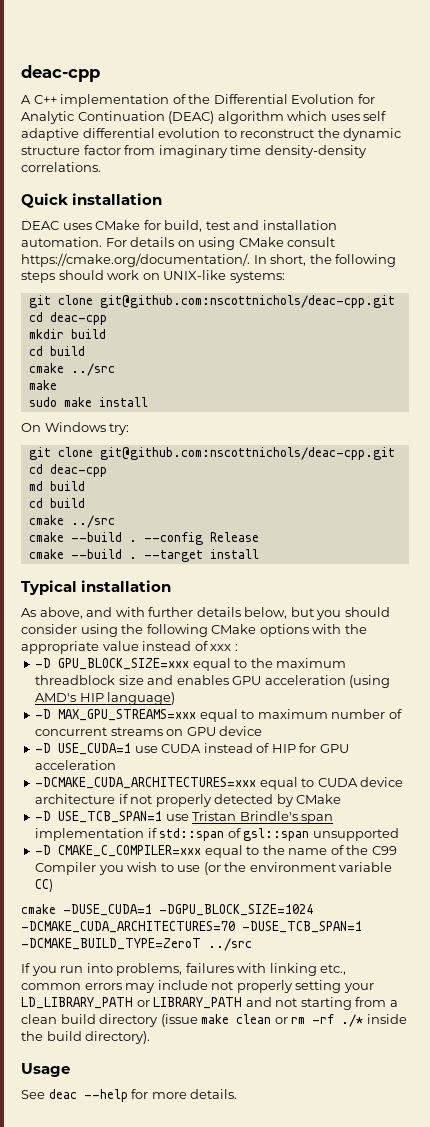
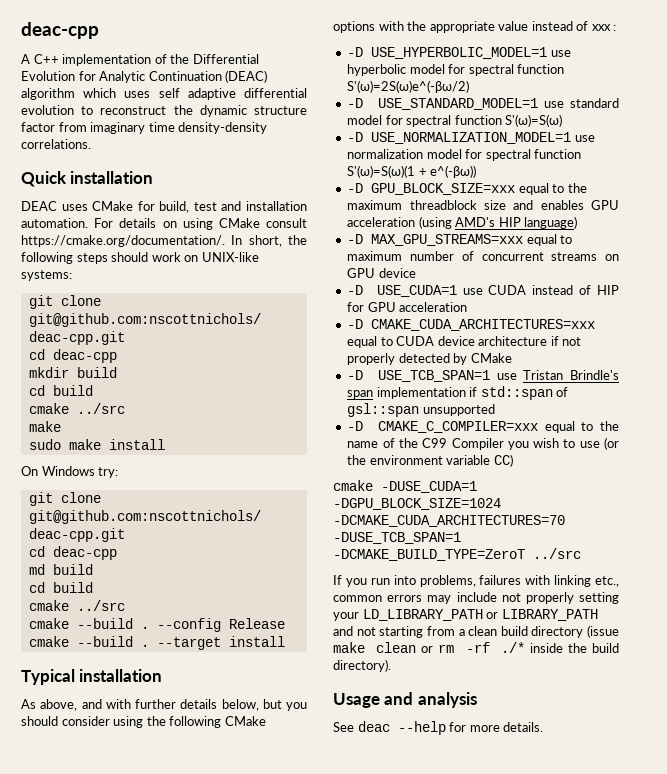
+ -D USE_HYPERBOLIC_MODEL=1 use hyperbolic model for spectral function S'(ω)=2S(ω)e^(-βω/2)
+ -D USE_STANDARD_MODEL=1 use standard model for spectral function S'(ω)=S(ω)
+ -D USE_NORMALIZATION_MODEL=1 use normalization model for spectral function S'(ω)=S(ω)(1 + e^(-βω))
- -DCMAKE_CUDA_ARCHITECTURES=xxx equal to CUDA device architecture if not properly detected by CMake
+ -D CMAKE_CUDA_ARCHITECTURES=xxx equal to CUDA device architecture if not properly detected by CMake
- Usage
+ Usage and analysis

